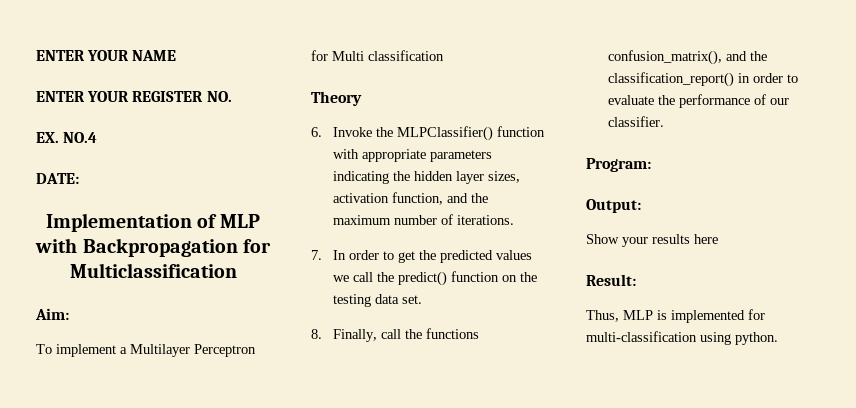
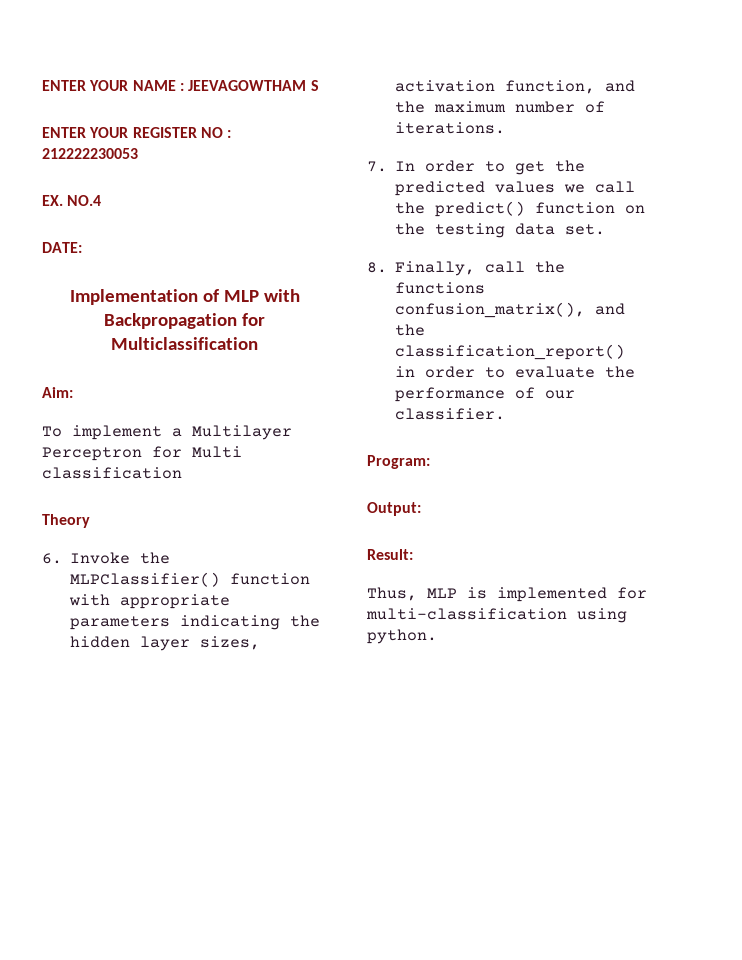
- ENTER YOUR NAME
+ ENTER YOUR NAME : JEEVAGOWTHAM S
- ENTER YOUR REGISTER NO.
+ ENTER YOUR REGISTER NO : 212222230053
- Show your results here

